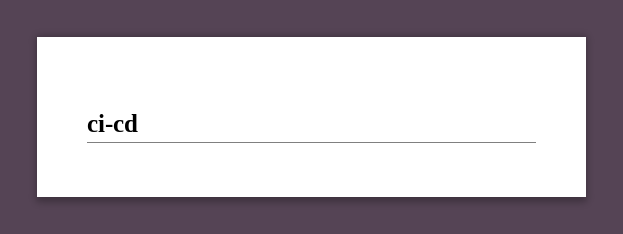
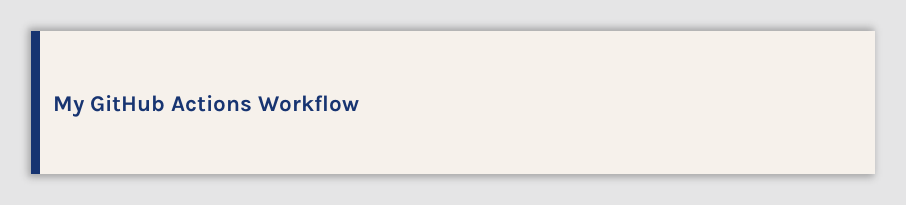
- ci-cd
+ My GitHub Actions Workflow

